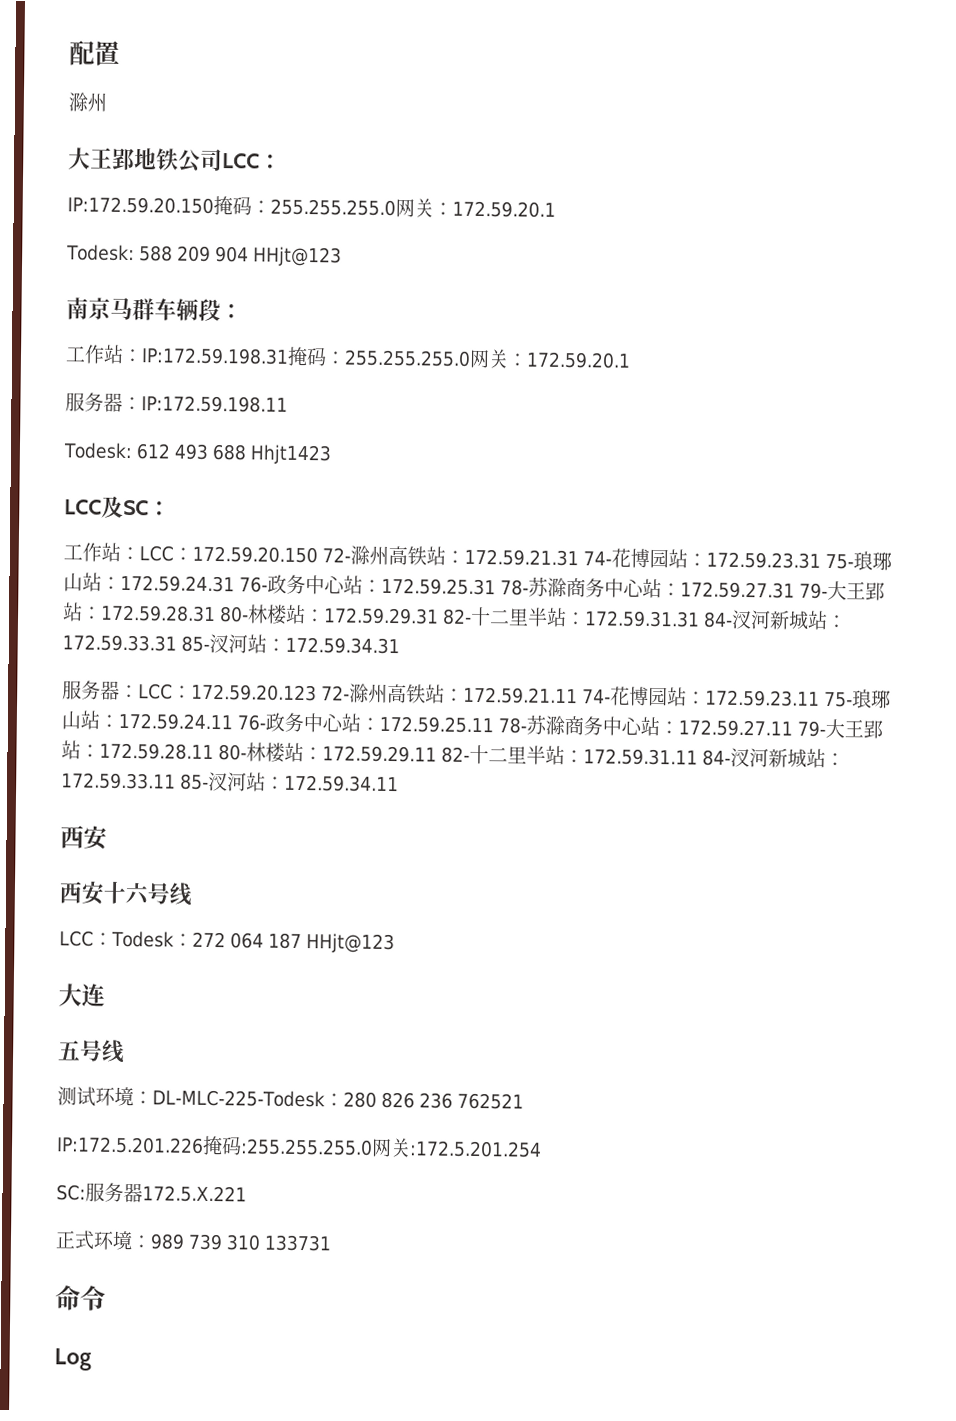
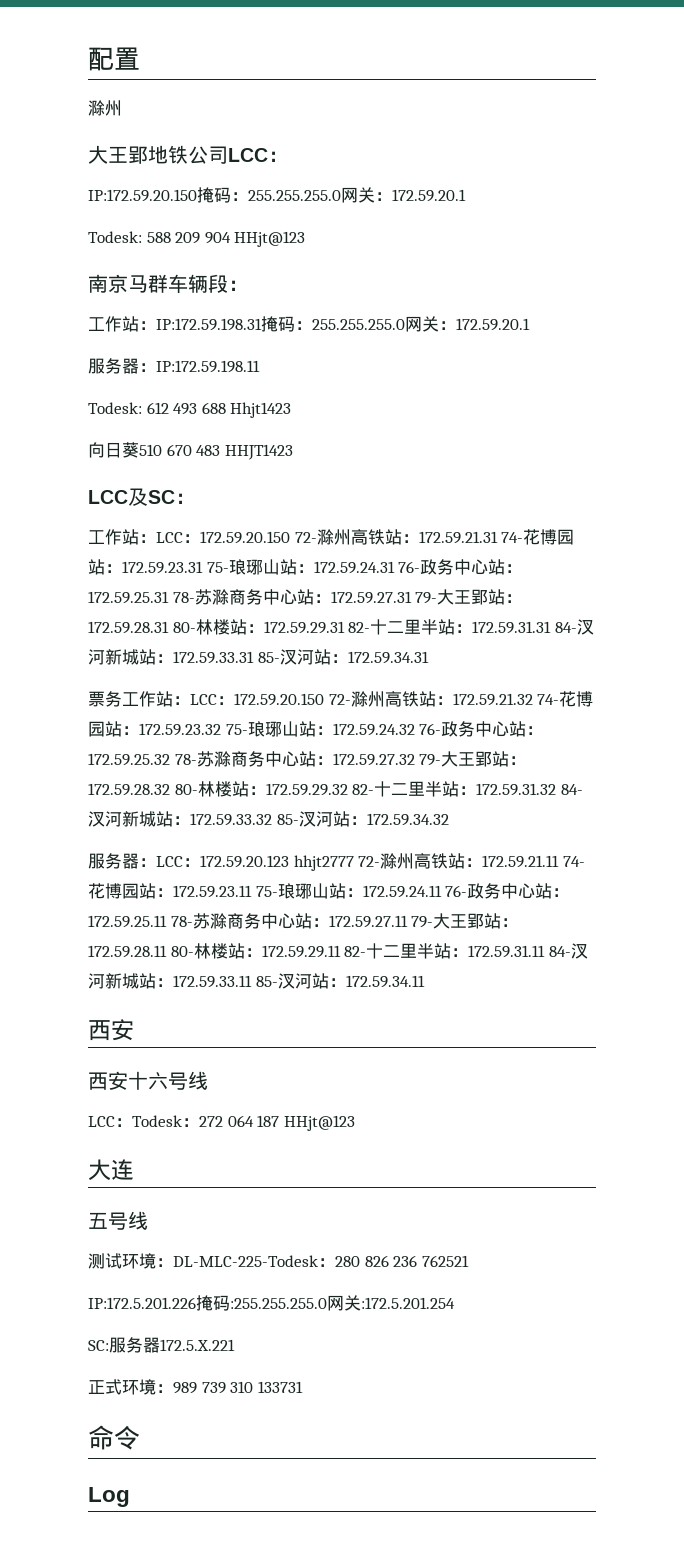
+ 向日葵510 670 483 HHJT1423
+ 票务工作站：LCC：172.59.20.150 72-滁州高铁站：172.59.21.32 74-花博园站：172.59.23.32 75-琅琊山站：172.59.24.32 76-政务中心站：172.59.25.32 78-苏滁商务中心站：172.59.27.32 79-大王郢站：172.59.28.32 80-林楼站：172.59.29.32 82-十二里半站：172.59.31.32 84-汊河新城站：172.59.33.32 85-汊河站：172.59.34.32
- 服务器：LCC：172.59.20.123 72-滁州高铁站：172.59.21.11 74-花博园站：172.59.23.11 75-琅琊山站：172.59.24.11 76-政务中心站：172.59.25.11 78-苏滁商务中心站：172.59.27.11 79-大王郢站：172.59.28.11 80-林楼站：172.59.29.11 82-十二里半站：172.59.31.11 84-汊河新城站：172.59.33.11 85-汊河站：172.59.34.11
+ 服务器：LCC：172.59.20.123 hhjt2777 72-滁州高铁站：172.59.21.11 74-花博园站：172.59.23.11 75-琅琊山站：172.59.24.11 76-政务中心站：172.59.25.11 78-苏滁商务中心站：172.59.27.11 79-大王郢站：172.59.28.11 80-林楼站：172.59.29.11 82-十二里半站：172.59.31.11 84-汊河新城站：172.59.33.11 85-汊河站：172.59.34.11

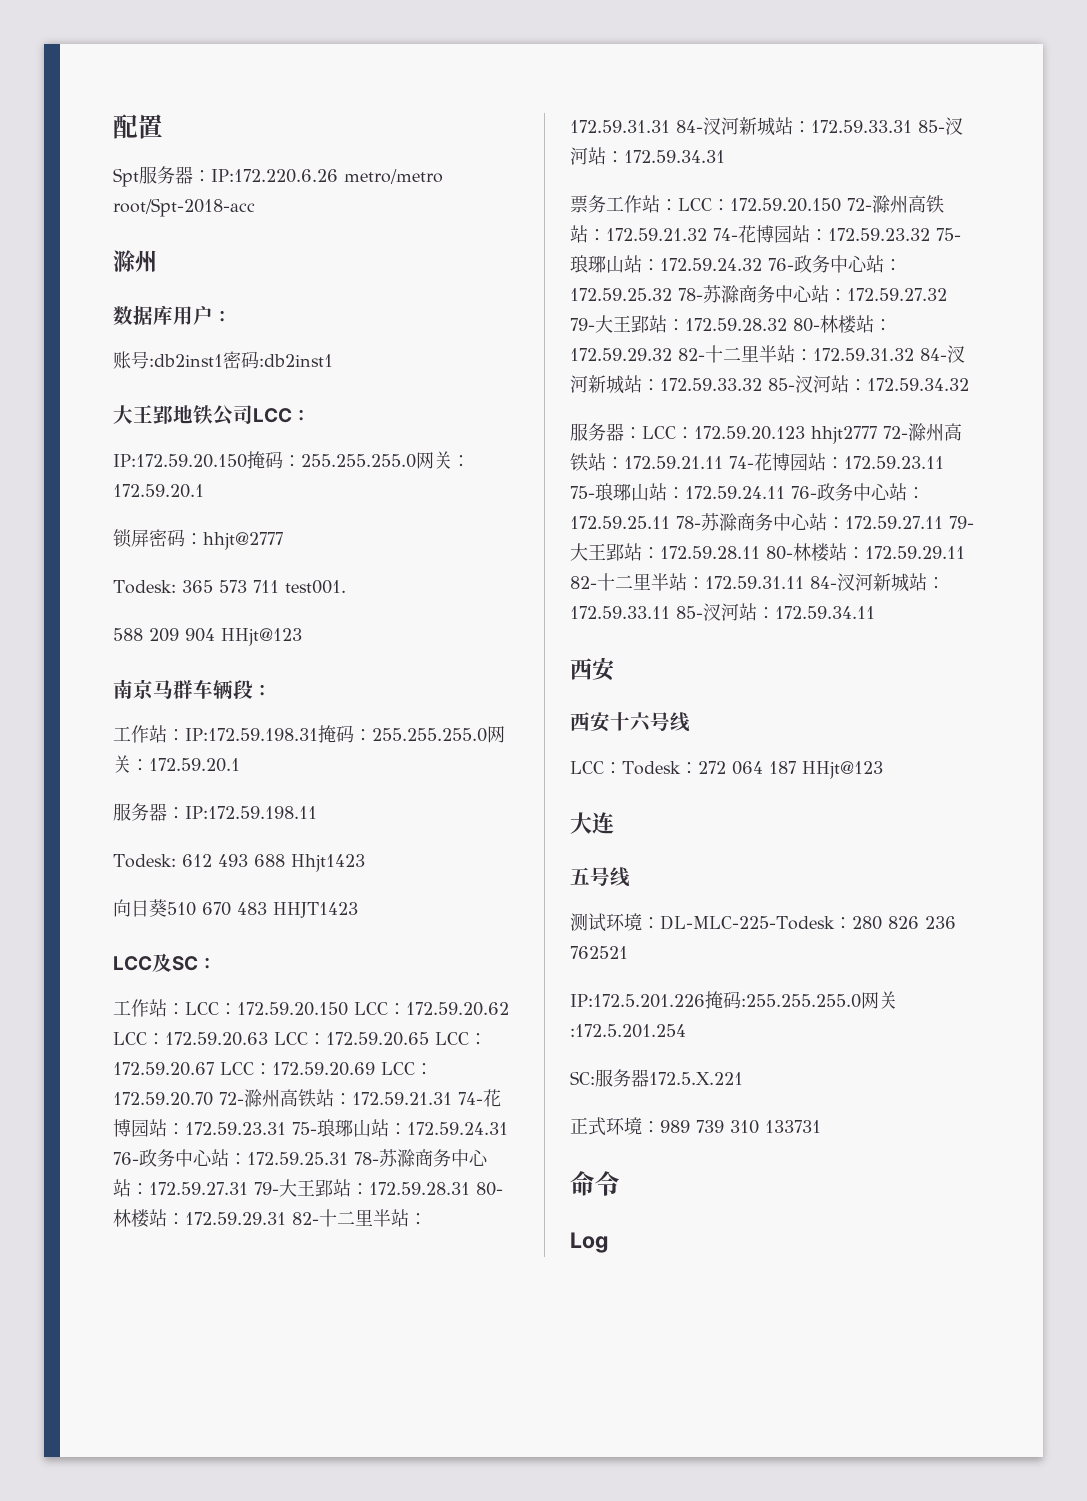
  配置
+ Spt服务器：IP:172.220.6.26 metro/metro root/Spt-2018-acc
  滁州
+ 数据库用户：
+ 账号:db2inst1密码:db2inst1
- Todesk: 588 209 904 HHjt@123
+ 锁屏密码：hhjt@2777
+ Todesk: 365 573 711 test001.
+ 588 209 904 HHjt@123
- 工作站：LCC：172.59.20.150 72-滁州高铁站：172.59.21.31 74-花博园站：172.59.23.31 75-琅琊山站：172.59.24.31 76-政务中心站：172.59.25.31 78-苏滁商务中心站：172.59.27.31 79-大王郢站：172.59.28.31 80-林楼站：172.59.29.31 82-十二里半站：172.59.31.31 84-汊河新城站：172.59.33.31 85-汊河站：172.59.34.31
+ 工作站：LCC：172.59.20.150 LCC：172.59.20.62 LCC：172.59.20.63 LCC：172.59.20.65 LCC：172.59.20.67 LCC：172.59.20.69 LCC：172.59.20.70 72-滁州高铁站：172.59.21.31 74-花博园站：172.59.23.31 75-琅琊山站：172.59.24.31 76-政务中心站：172.59.25.31 78-苏滁商务中心站：172.59.27.31 79-大王郢站：172.59.28.31 80-林楼站：172.59.29.31 82-十二里半站：172.59.31.31 84-汊河新城站：172.59.33.31 85-汊河站：172.59.34.31

